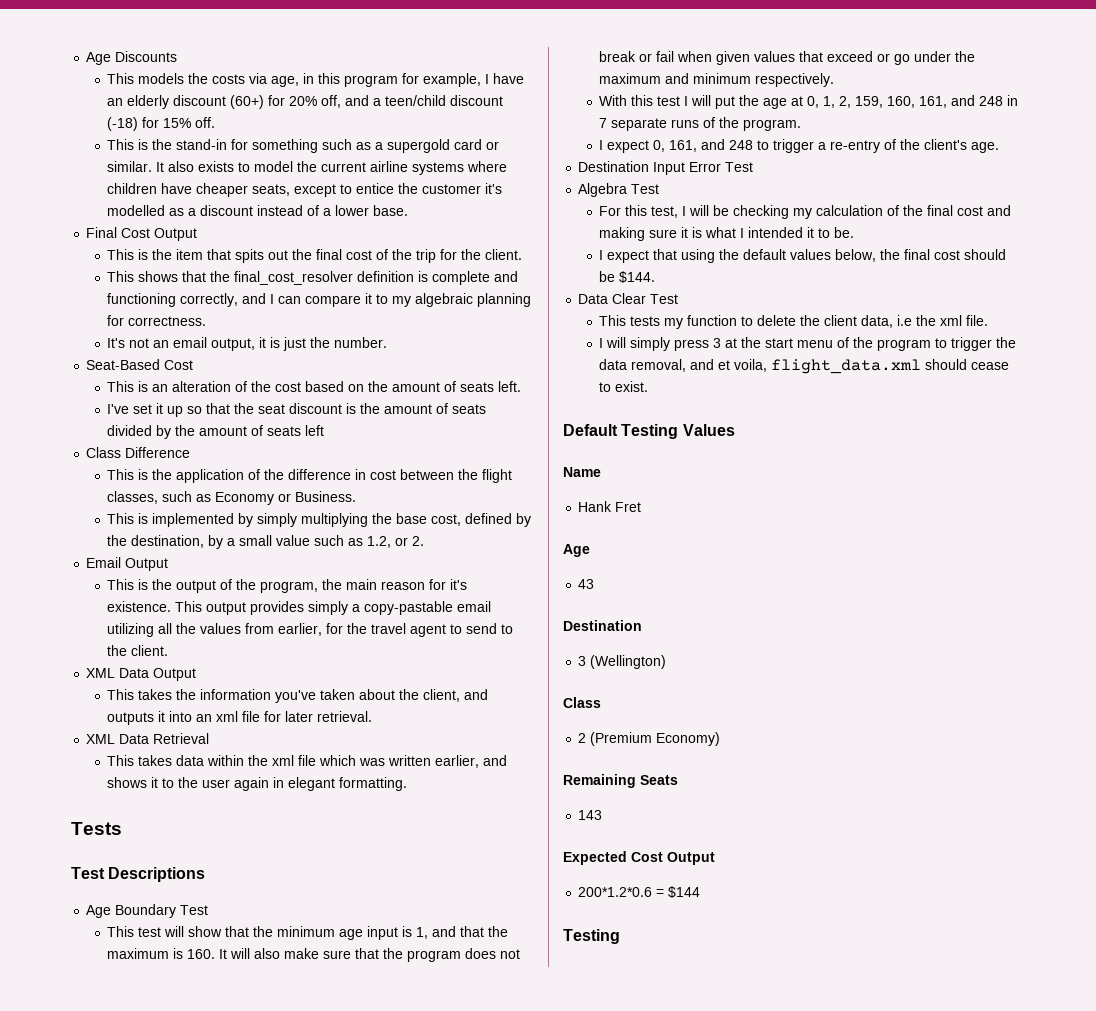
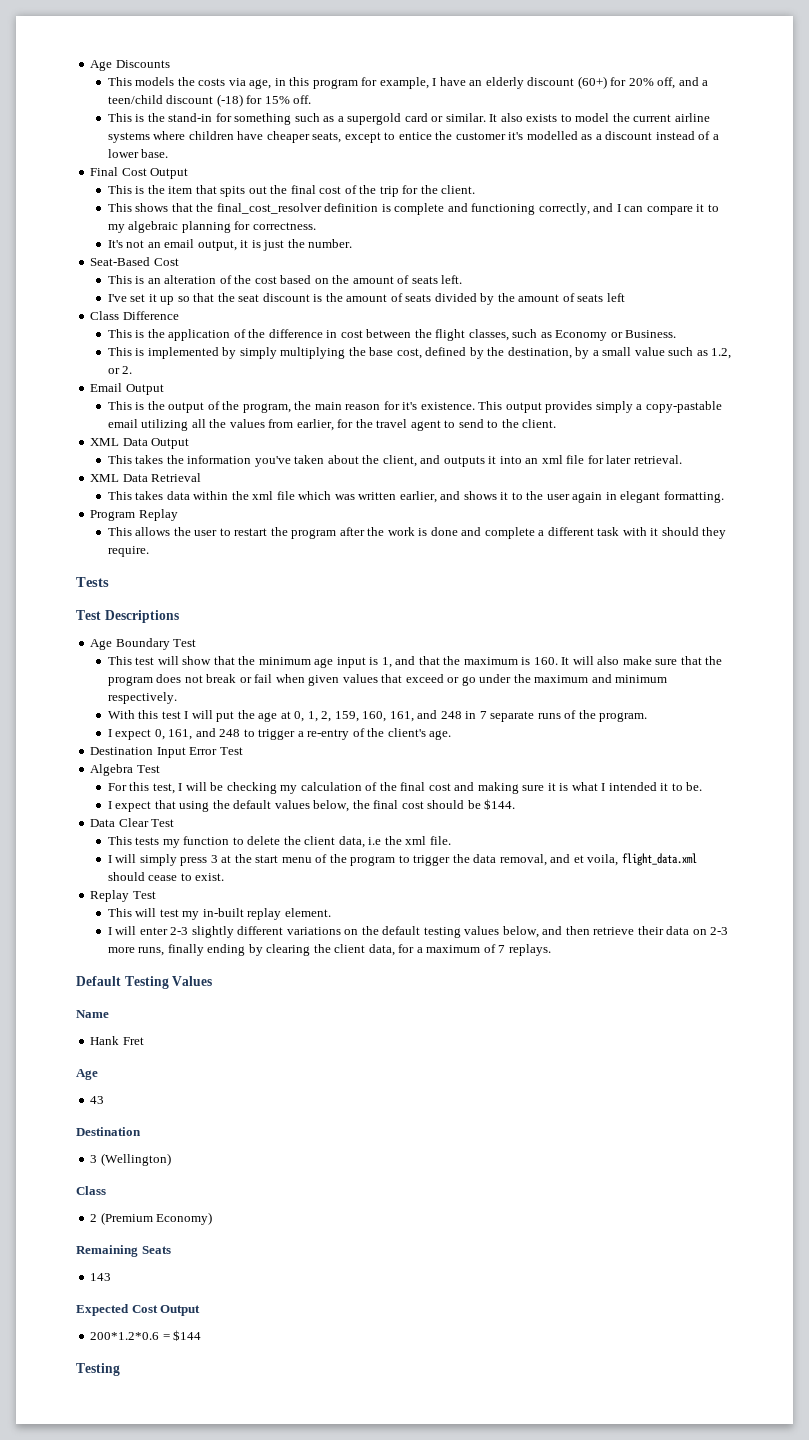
+ Program Replay
+ This allows the user to restart the program after the work is done and complete a different task with it should they require.
+ Replay Test
+ This will test my in-built replay element.
+ I will enter 2-3 slightly different variations on the default testing values below, and then retrieve their data on 2-3 more runs, finally ending by clearing the client data, for a maximum of 7 replays.

